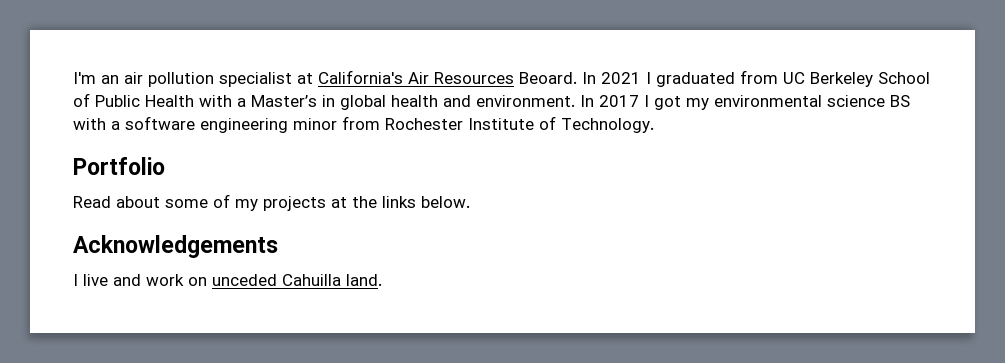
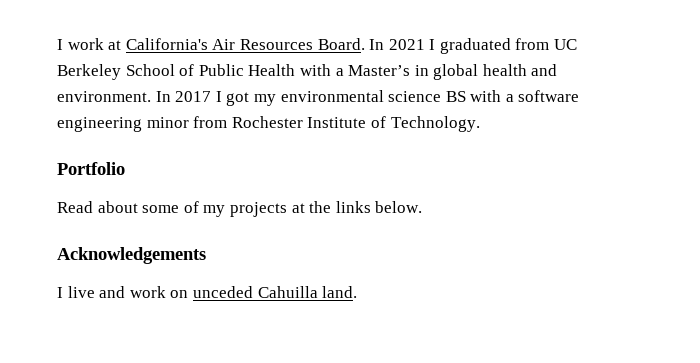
- I'm an air pollution specialist at California's Air Resources Beoard.
+ I work at California's Air Resources Board.

